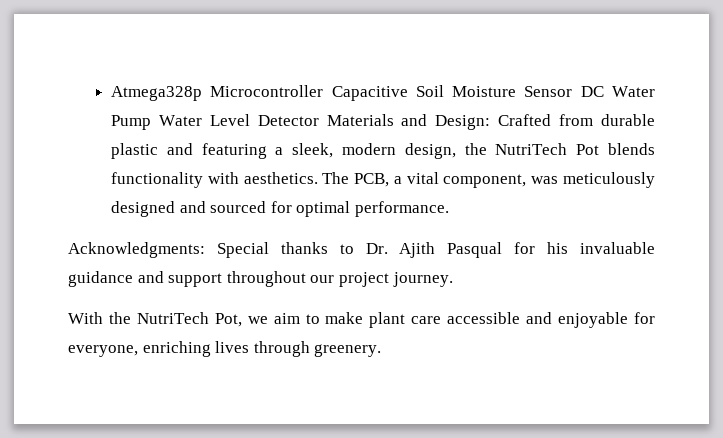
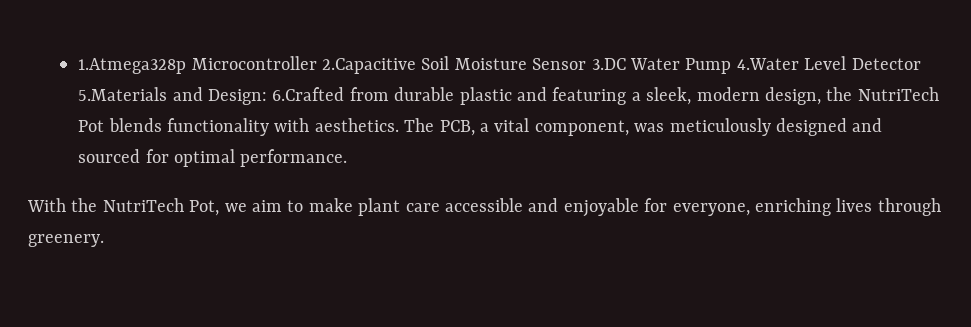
- Atmega328p Microcontroller Capacitive Soil Moisture Sensor DC Water Pump Water Level Detector Materials and Design: Crafted from durable plastic and featuring a sleek, modern design, the NutriTech Pot blends functionality with aesthetics.
+ 1.Atmega328p Microcontroller 2.Capacitive Soil Moisture Sensor 3.DC Water Pump 4.Water Level Detector 5.Materials and Design: 6.Crafted from durable plastic and featuring a sleek, modern design, the NutriTech Pot blends functionality with aesthetics.
- Acknowledgments: Special thanks to Dr. Ajith Pasqual for his invaluable guidance and support throughout our project journey.

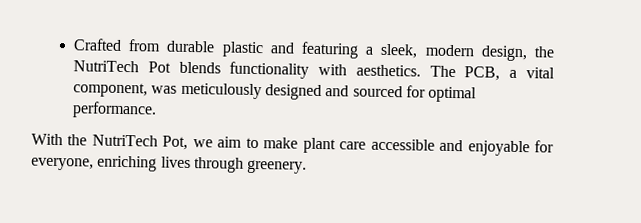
- 1.Atmega328p Microcontroller 2.Capacitive Soil Moisture Sensor 3.DC Water Pump 4.Water Level Detector 5.Materials and Design: 6.Crafted from durable plastic and featuring a sleek, modern design, the NutriTech Pot blends functionality with aesthetics.
+ Crafted from durable plastic and featuring a sleek, modern design, the NutriTech Pot blends functionality with aesthetics.

